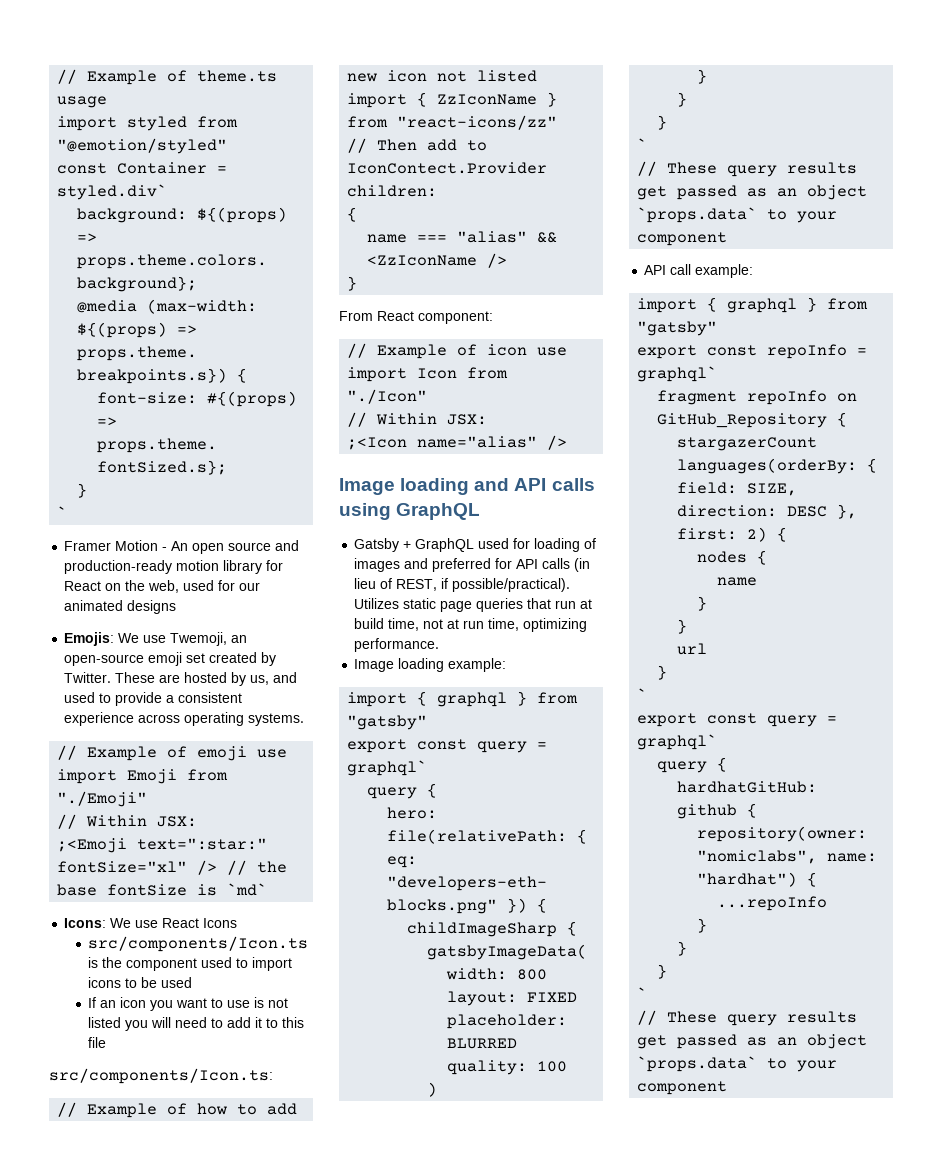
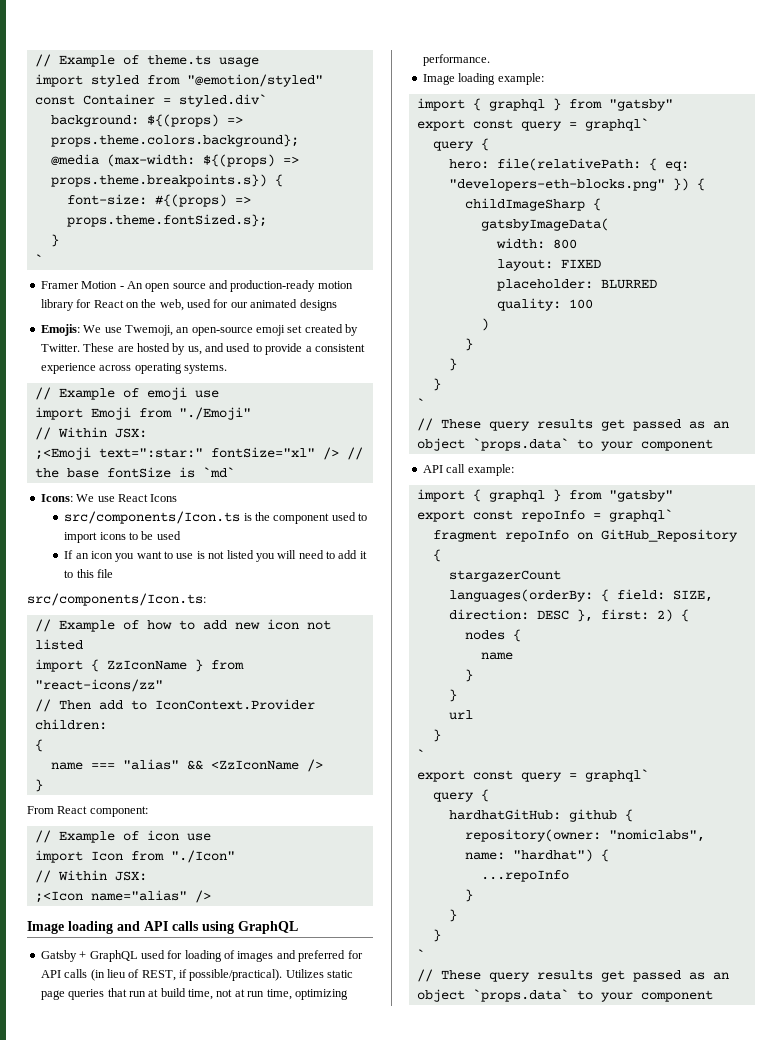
- // Then add to IconContect.Provider children:
+ // Then add to IconContext.Provider children:

